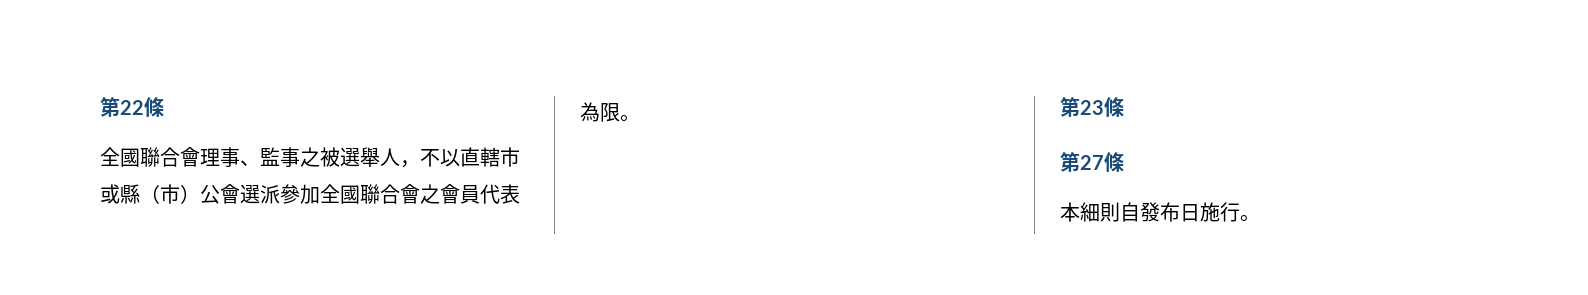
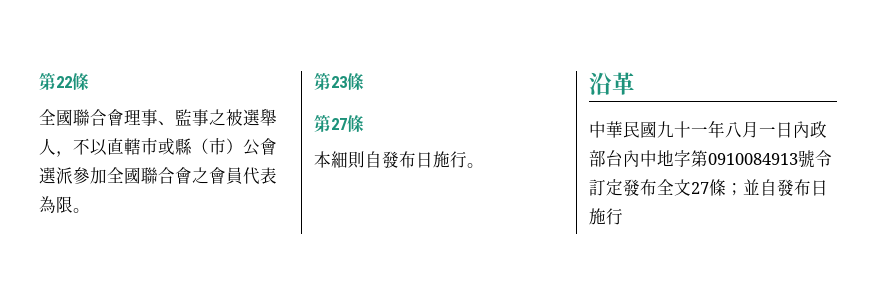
+ 沿革
+ 中華民國九十一年八月一日內政部台內中地字第0910084913號令訂定發布全文27條；並自發布日施行

